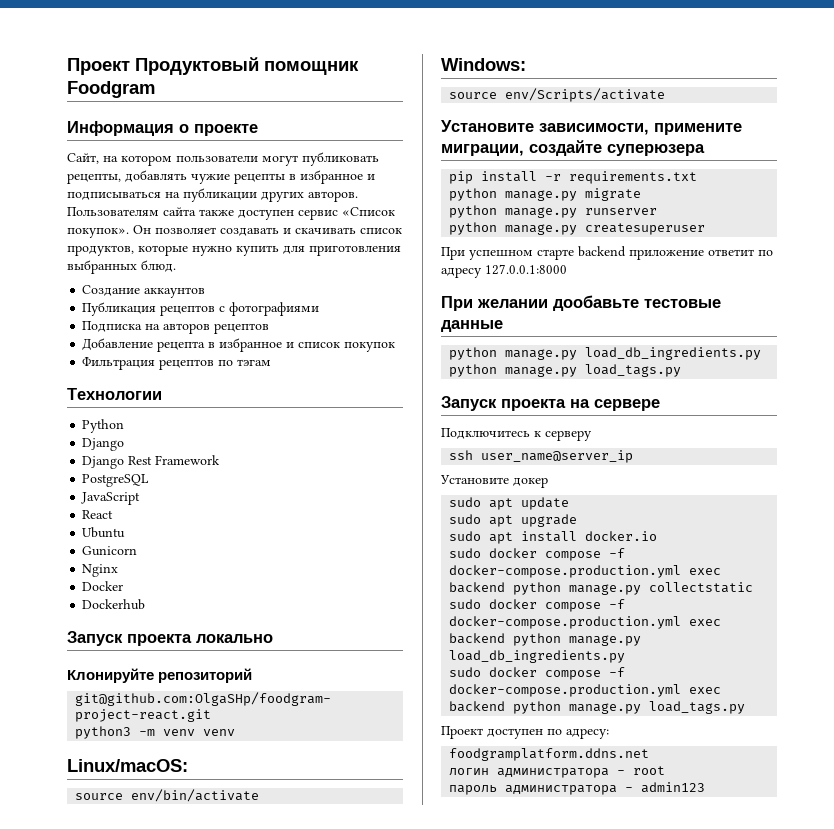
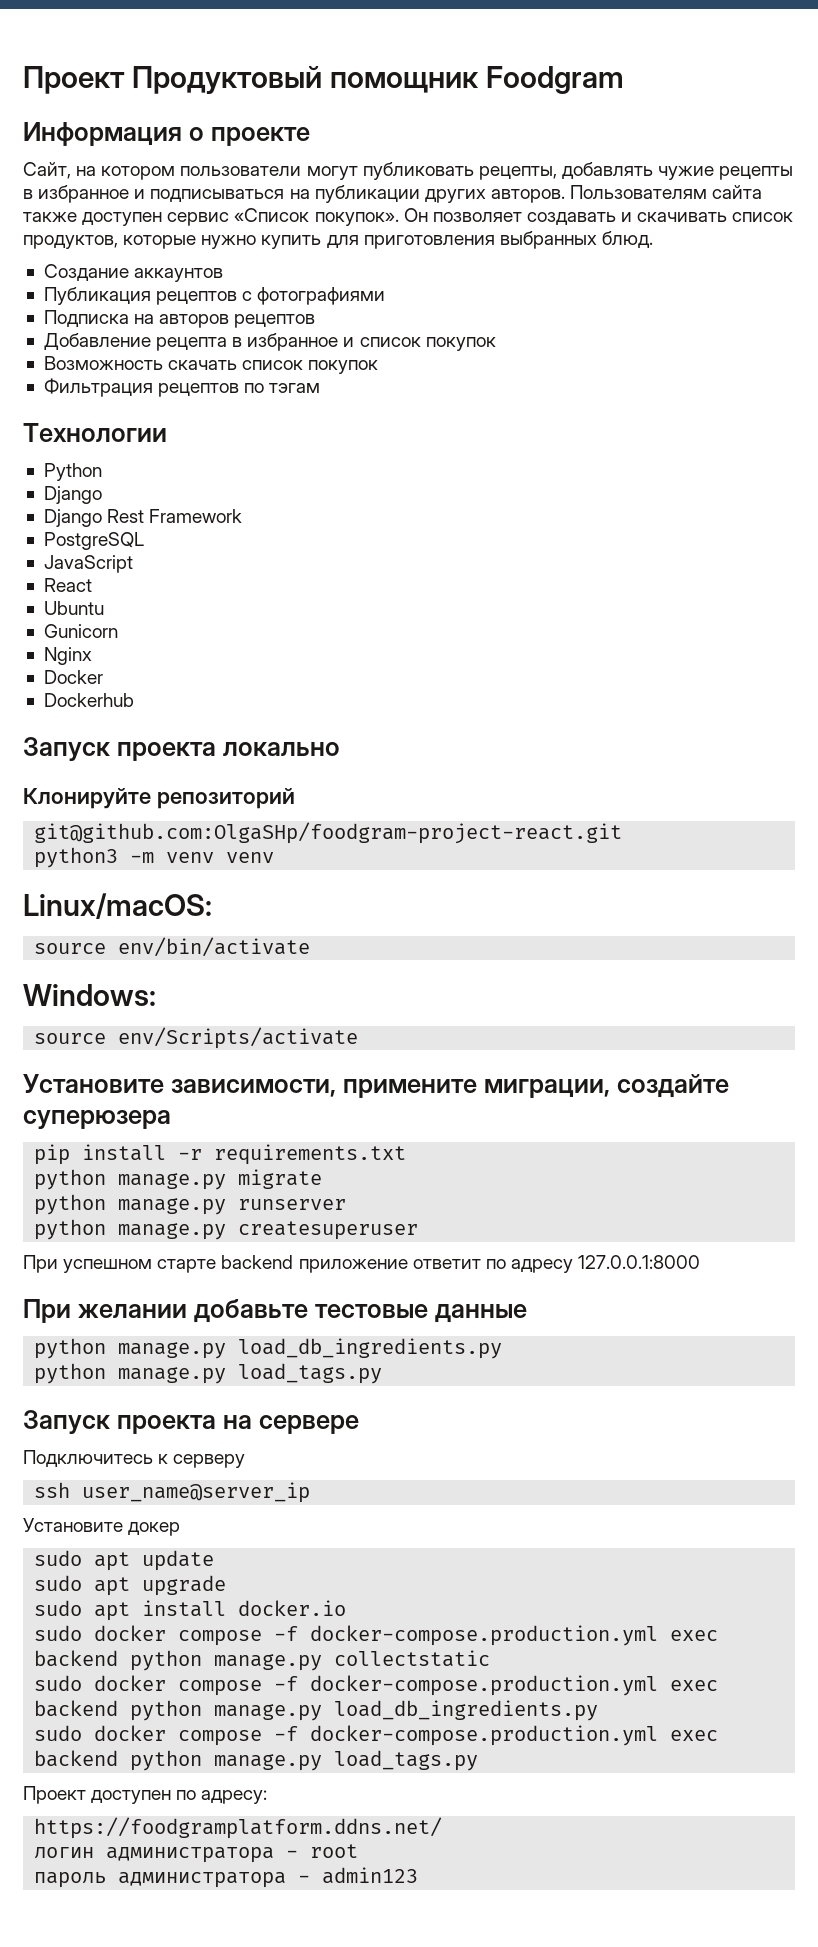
+ Возможность скачать список покупок
- При желании дообавьте тестовые данные
+ При желании добавьте тестовые данные
- foodgramplatform.ddns.net
+ https://foodgramplatform.ddns.net/

